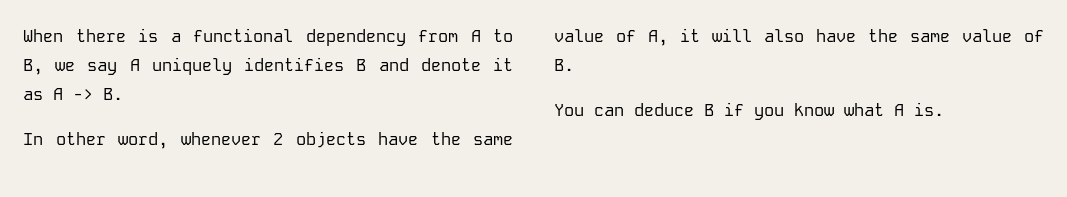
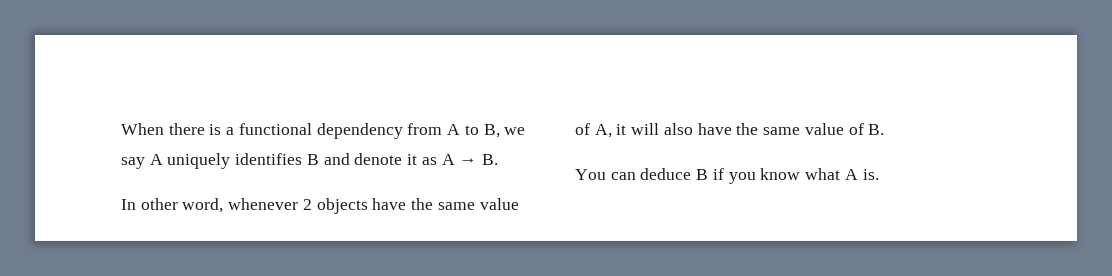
- When there is a functional dependency from A to B, we say A uniquely identifies B and denote it as A -> B.
+ When there is a functional dependency from A to B, we say A uniquely identifies B and denote it as A → B.

